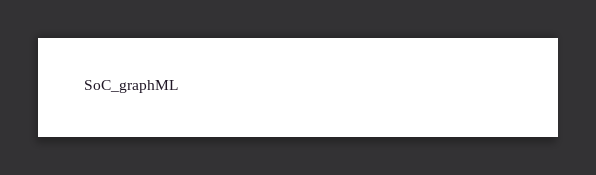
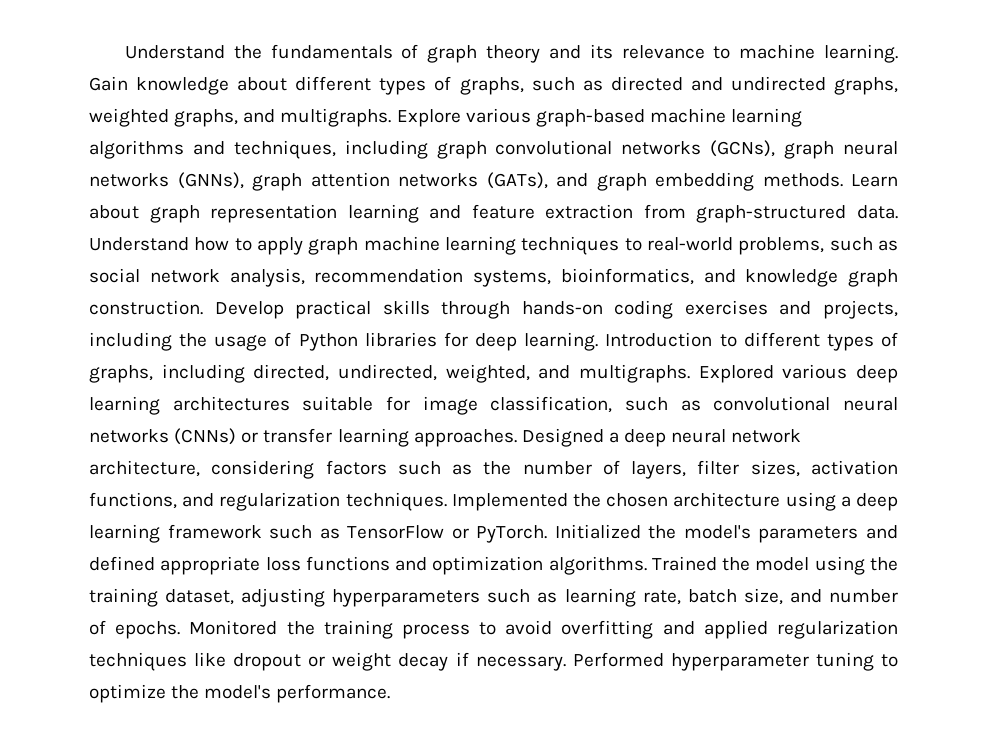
- SoC_graphML
+ Understand the fundamentals of graph theory and its relevance to machine learning. Gain knowledge about different types of graphs, such as directed and undirected graphs, weighted graphs, and multigraphs. Explore various graph-based machine learning algorithms and techniques, including graph convolutional networks (GCNs), graph neural networks (GNNs), graph attention networks (GATs), and graph embedding methods. Learn about graph representation learning and feature extraction from graph-structured data. Understand how to apply graph machine learning techniques to real-world problems, such as social network analysis, recommendation systems, bioinformatics, and knowledge graph construction. Develop practical skills through hands-on coding exercises and projects, including the usage of Python libraries for deep learning. Introduction to different types of graphs, including directed, undirected, weighted, and multigraphs. Explored various deep learning architectures suitable for image classification, such as convolutional neural networks (CNNs) or transfer learning approaches. Designed a deep neural network architecture, considering factors such as the number of layers, filter sizes, activation functions, and regularization techniques. Implemented the chosen architecture using a deep learning framework such as TensorFlow or PyTorch. Initialized the model's parameters and defined appropriate loss functions and optimization algorithms. Trained the model using the training dataset, adjusting hyperparameters such as learning rate, batch size, and number of epochs. Monitored the training process to avoid overfitting and applied regularization techniques like dropout or weight decay if necessary. Performed hyperparameter tuning to optimize the model's performance.

